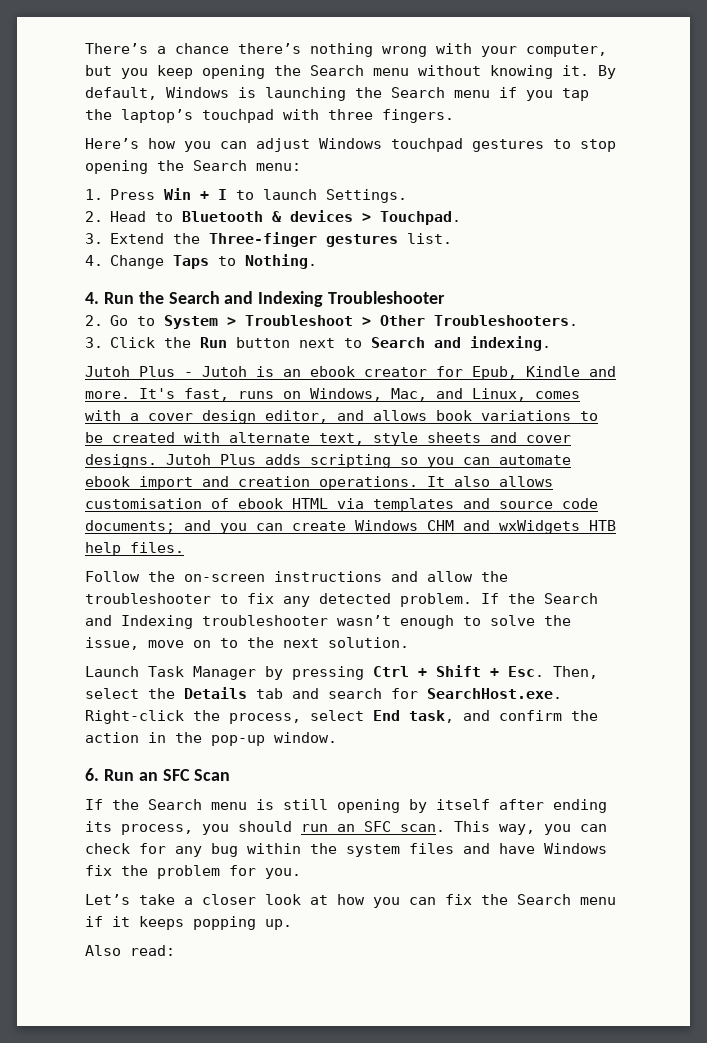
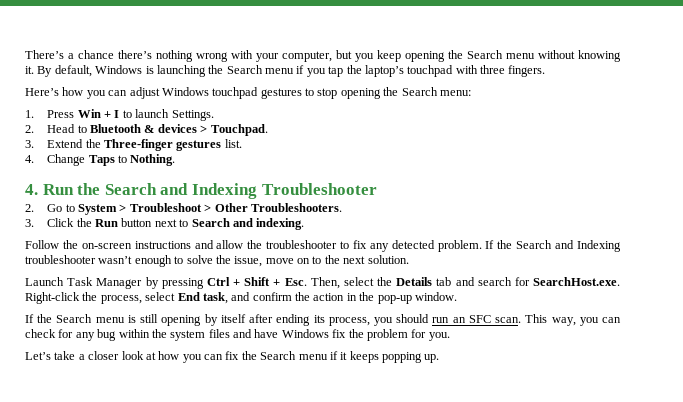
- Jutoh Plus - Jutoh is an ebook creator for Epub, Kindle and more. It's fast, runs on Windows, Mac, and Linux, comes with a cover design editor, and allows book variations to be created with alternate text, style sheets and cover designs. Jutoh Plus adds scripting so you can automate ebook import and creation operations. It also allows customisation of ebook HTML via templates and source code documents; and you can create Windows CHM and wxWidgets HTB help files.
- 6. Run an SFC Scan
- Also read:

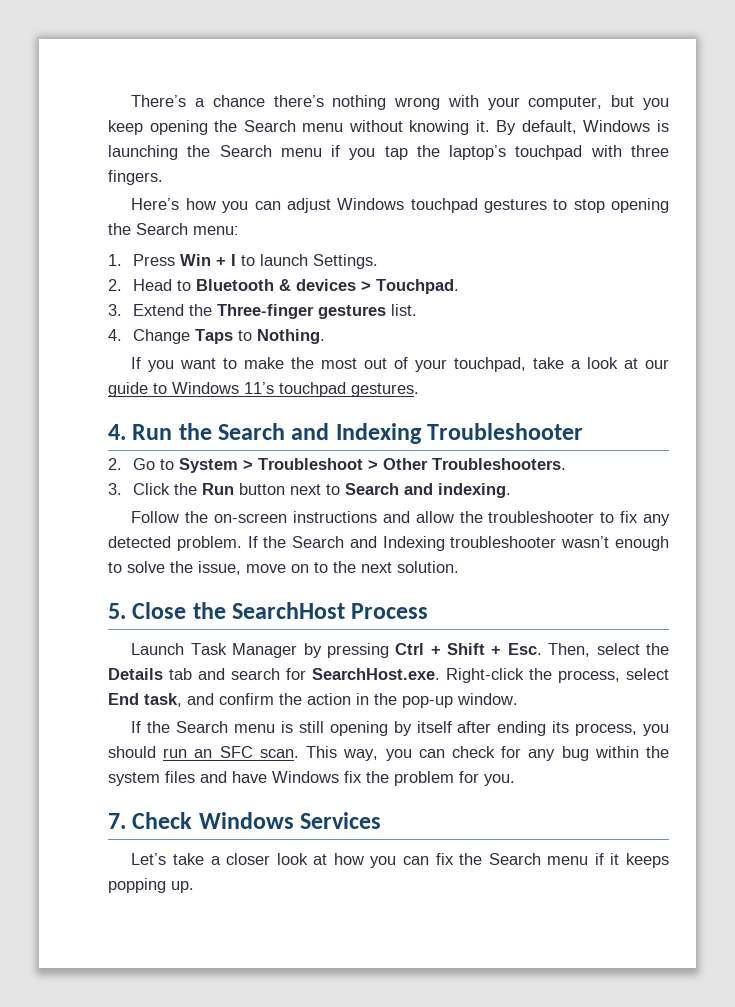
+ If you want to make the most out of your touchpad, take a look at our guide to Windows 11’s touchpad gestures.
+ 5. Close the SearchHost Process
+ 7. Check Windows Services

